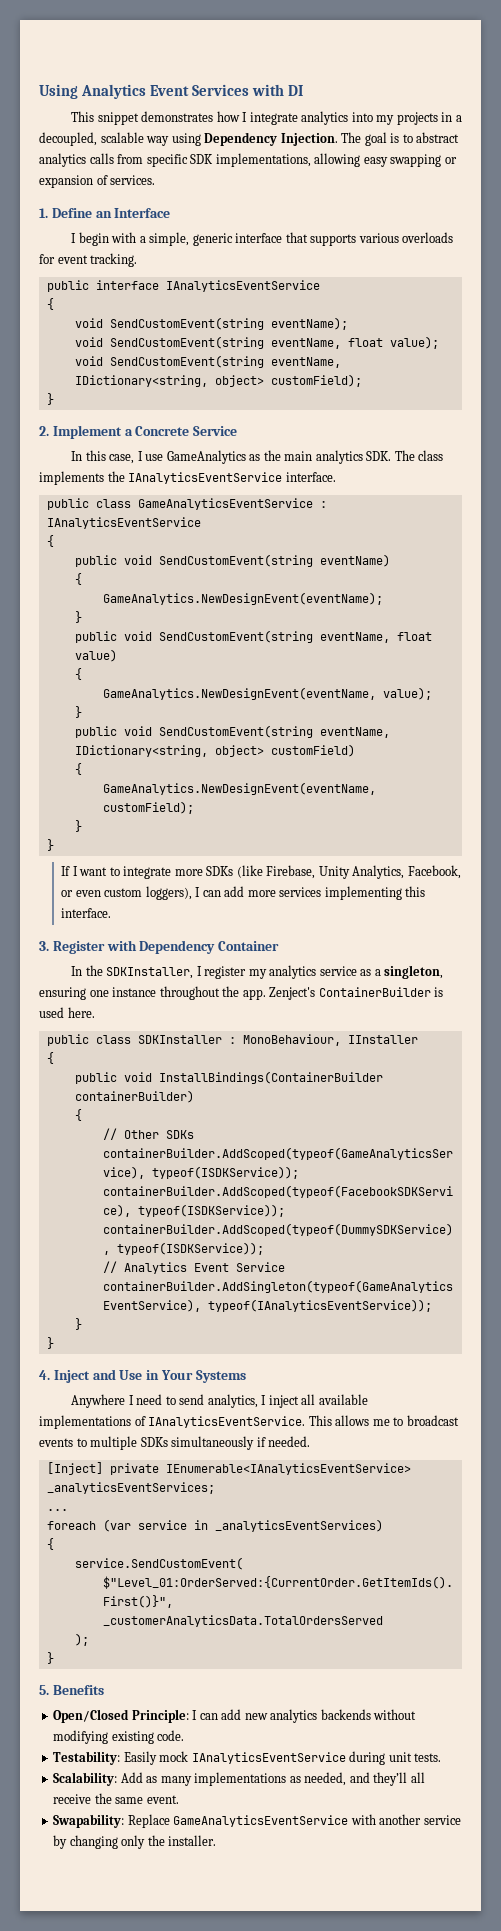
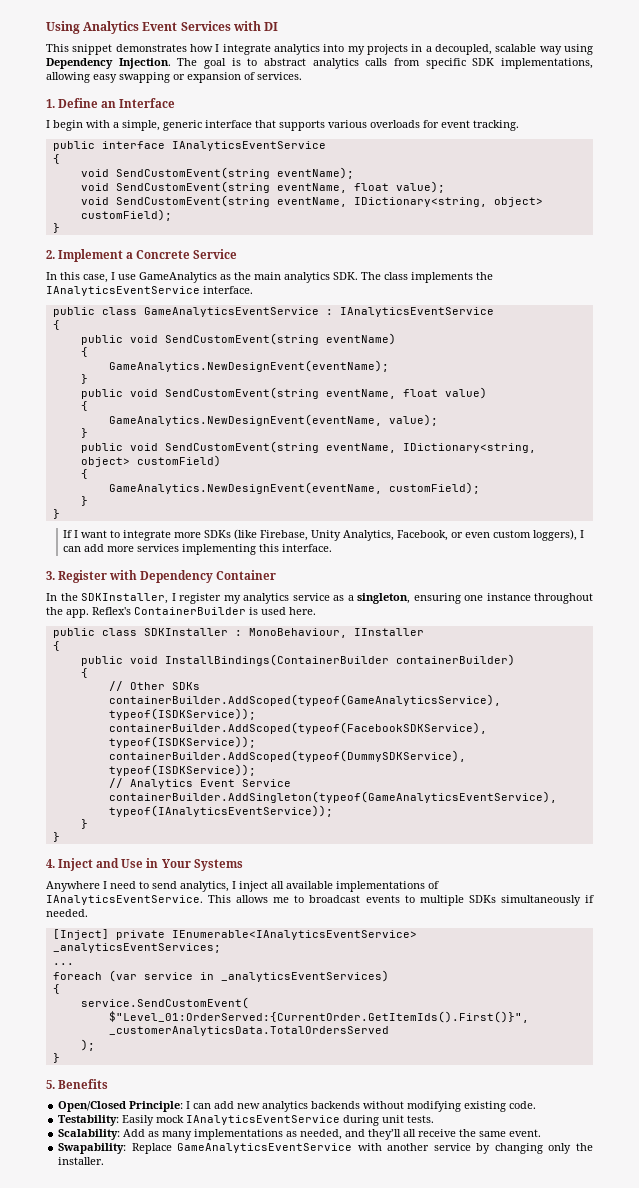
- Zenject's ContainerBuilder is used here.
+ Reflex's ContainerBuilder is used here.

